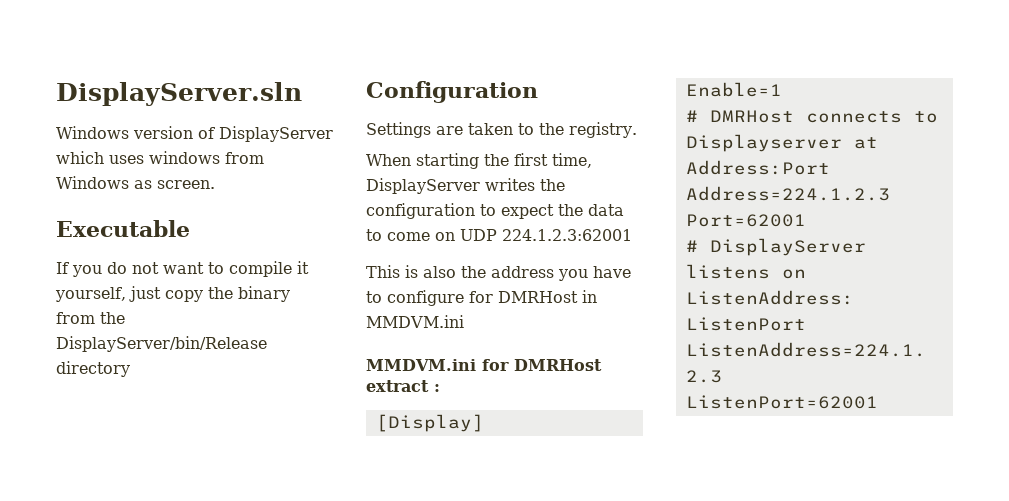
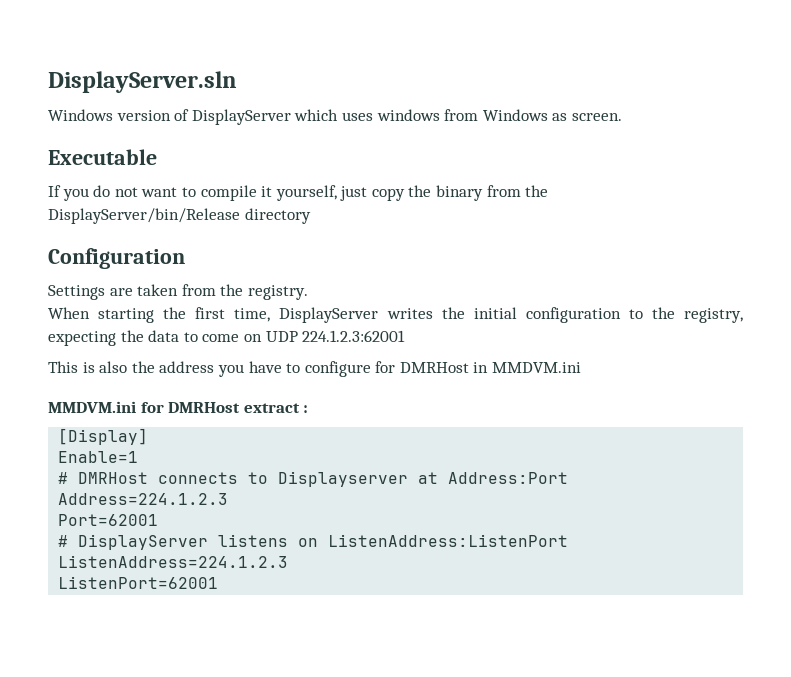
- Settings are taken to the registry.
+ Settings are taken from the registry.
- When starting the first time, DisplayServer writes the configuration to expect the data to come on UDP 224.1.2.3:62001
+ When starting the first time, DisplayServer writes the initial configuration to the registry, expecting the data to come on UDP 224.1.2.3:62001

